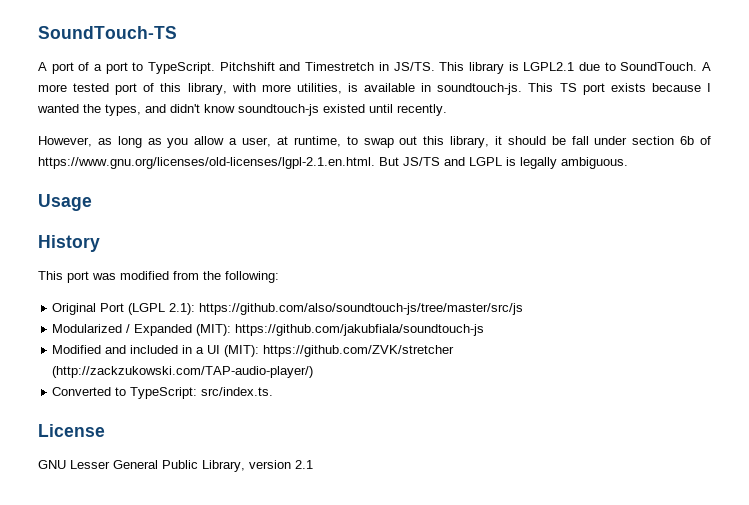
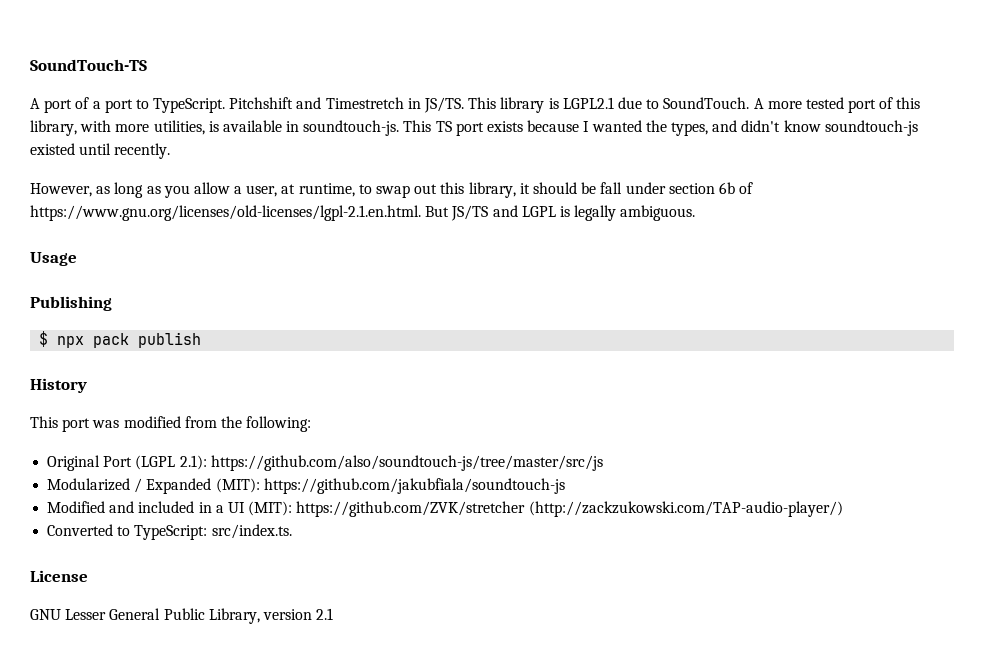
+ Publishing
+ $ npx pack publish

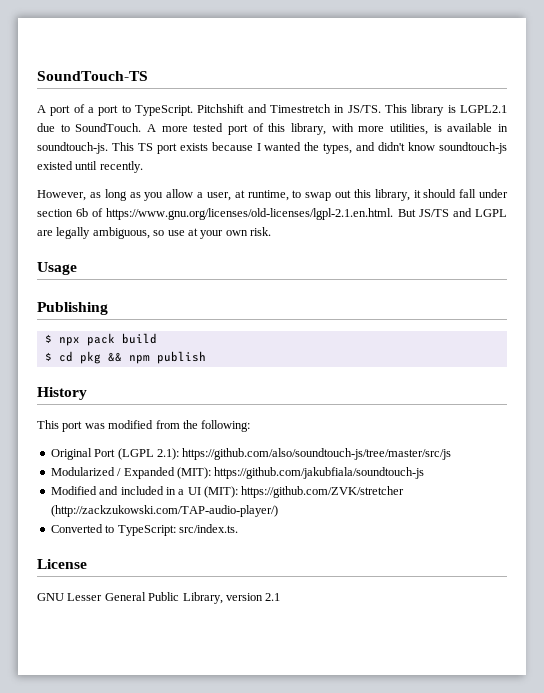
- However, as long as you allow a user, at runtime, to swap out this library, it should be fall under section 6b of https://www.gnu.org/licenses/old-licenses/lgpl-2.1.en.html. But JS/TS and LGPL is legally ambiguous.
+ However, as long as you allow a user, at runtime, to swap out this library, it should fall under section 6b of https://www.gnu.org/licenses/old-licenses/lgpl-2.1.en.html. But JS/TS and LGPL are legally ambiguous, so use at your own risk.
- $ npx pack publish
+ $ npx pack build
+ $ cd pkg && npm publish

